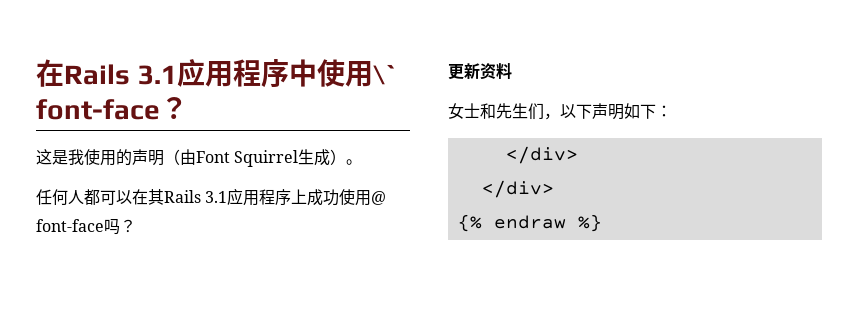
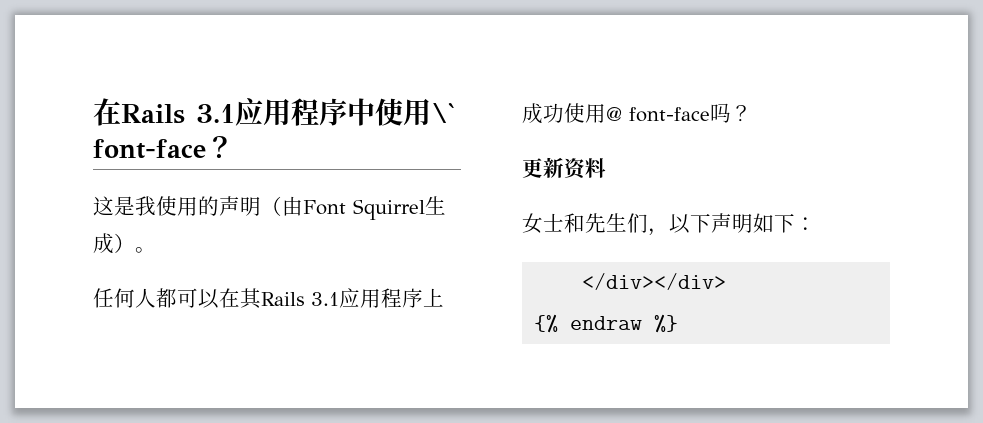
  女士和先生们，以下声明如下：
- </div>
- </div>
+ </div></div>

